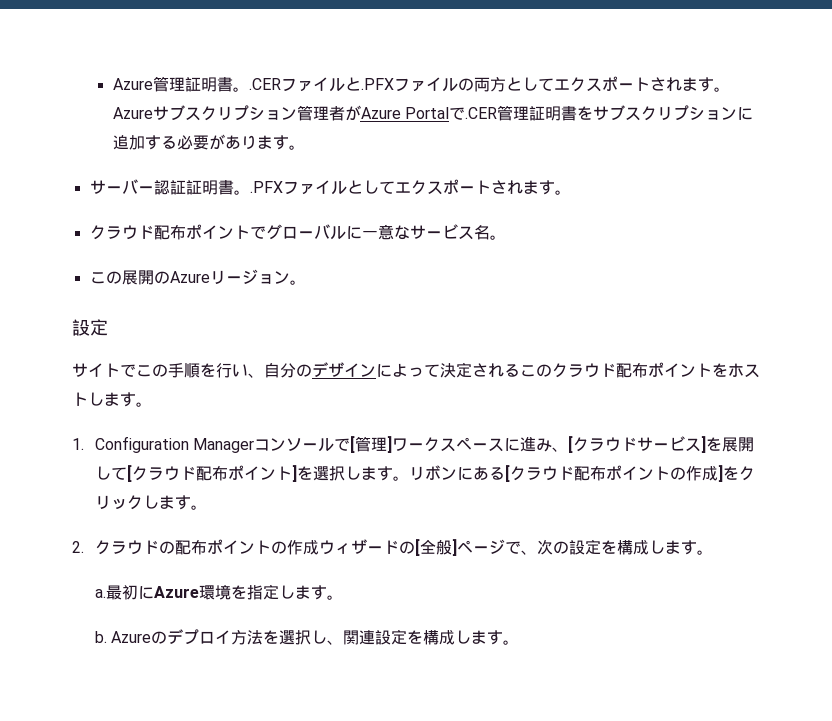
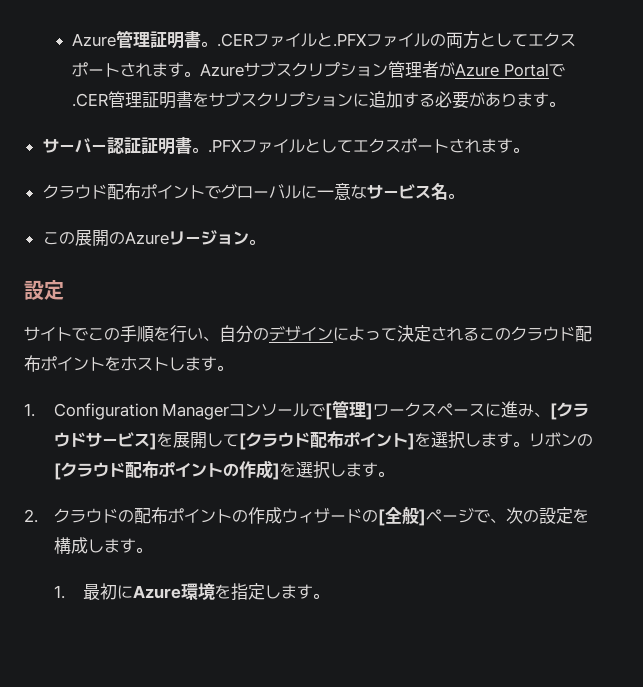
- リボンにある[クラウド配布ポイントの作成]をクリックします。
+ リボンの[クラウド配布ポイントの作成]を選択します。
- a.最初にAzure環境を指定します。
+ 1.最初にAzure環境を指定します。
- b. Azureのデプロイ方法を選択し、関連設定を構成します。

